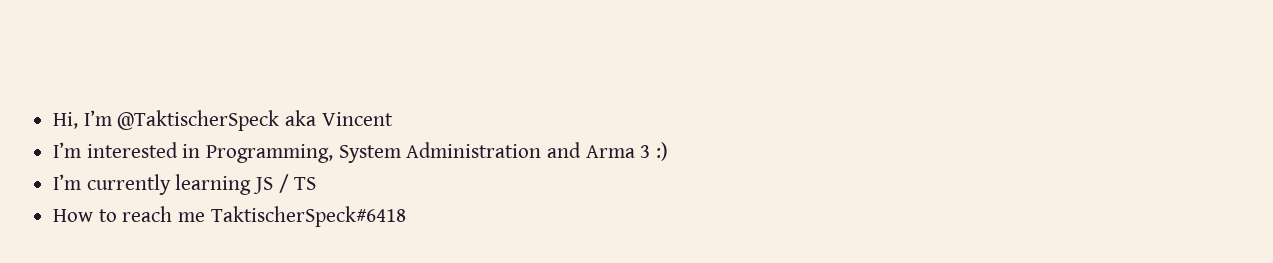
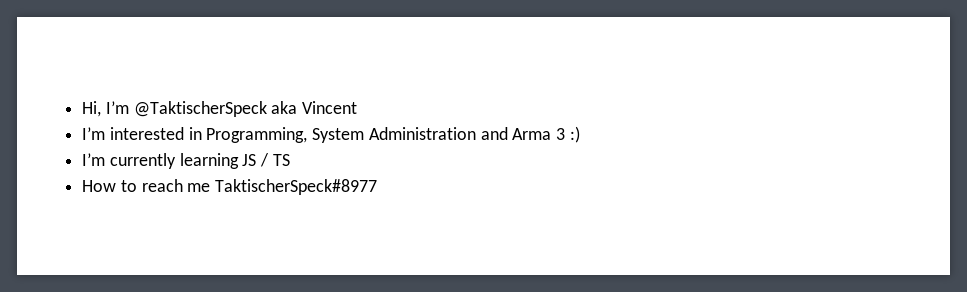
- How to reach me TaktischerSpeck#6418
+ How to reach me TaktischerSpeck#8977

